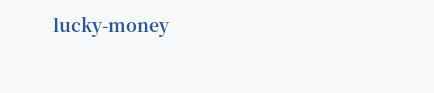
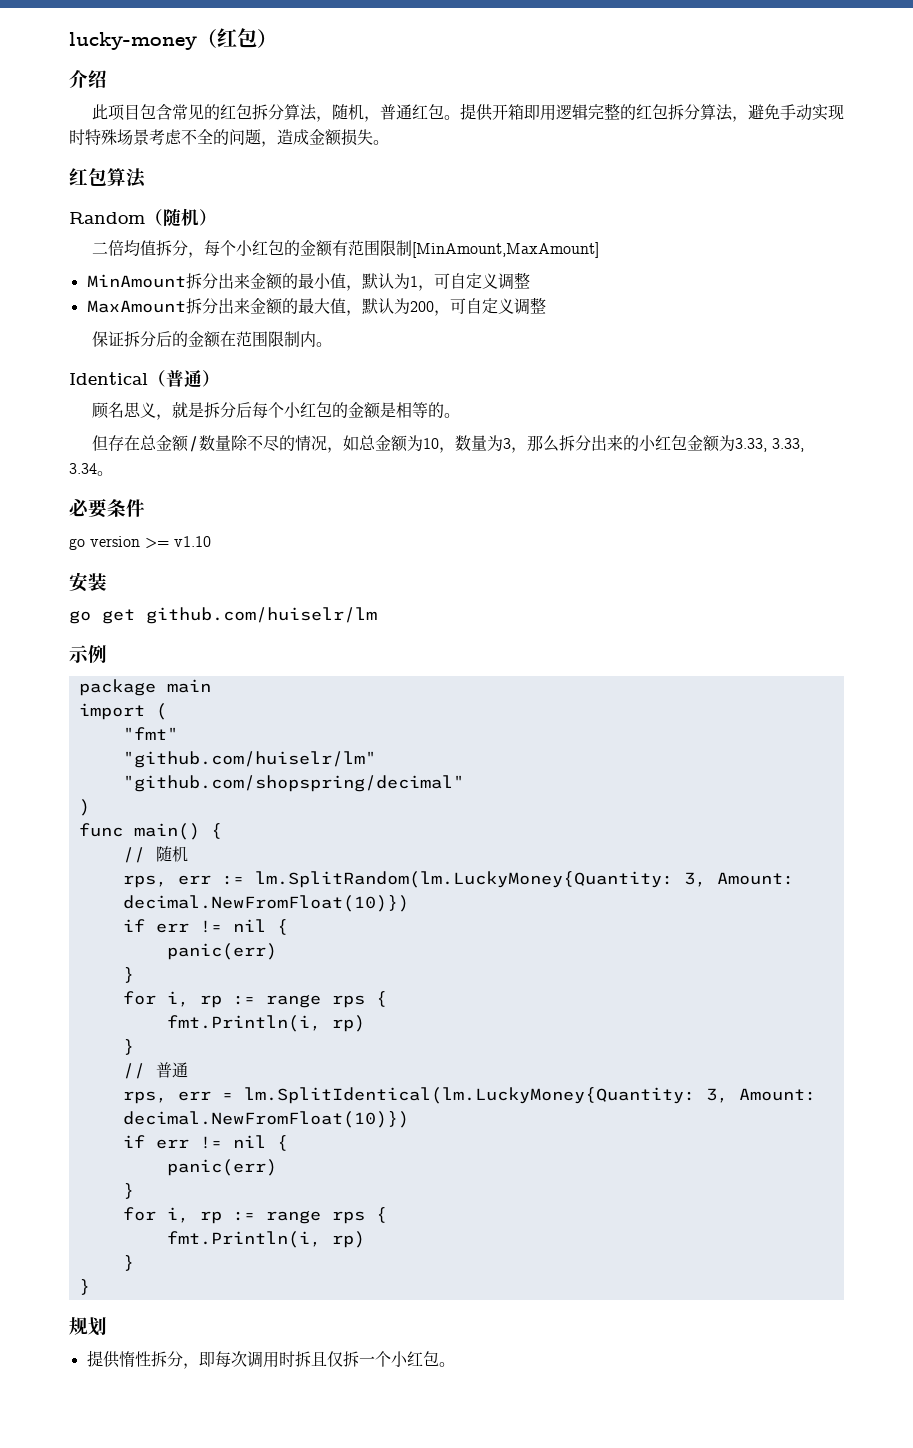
- lucky-money
+ lucky-money（红包）
+ 介绍
+ 此项目包含常见的红包拆分算法，随机，普通红包。提供开箱即用逻辑完整的红包拆分算法，避免手动实现时特殊场景考虑不全的问题，造成金额损失。
+ 红包算法
+ Random（随机）
+ 二倍均值拆分，每个小红包的金额有范围限制[MinAmount,MaxAmount]
+ MinAmount拆分出来金额的最小值，默认为1，可自定义调整
+ MaxAmount拆分出来金额的最大值，默认为200，可自定义调整
+ 保证拆分后的金额在范围限制内。
+ Identical（普通）
+ 顾名思义，就是拆分后每个小红包的金额是相等的。
+ 但存在总金额/数量除不尽的情况，如总金额为10，数量为3，那么拆分出来的小红包金额为3.33, 3.33, 3.34。
+ 必要条件
+ go version >= v1.10
+ 安装
+ go get github.com/huiselr/lm
+ 示例
+ package main
+ import (
+ "fmt"
+ "github.com/huiselr/lm"
+ "github.com/shopspring/decimal"
+ )
+ func main() {
+ // 随机
+ rps, err := lm.SplitRandom(lm.LuckyMoney{Quantity: 3, Amount: decimal.NewFromFloat(10)})
+ if err != nil {
+ panic(err)
+ }
+ for i, rp := range rps {
+ fmt.Println(i, rp)
+ }
+ // 普通
+ rps, err = lm.SplitIdentical(lm.LuckyMoney{Quantity: 3, Amount: decimal.NewFromFloat(10)})
+ if err != nil {
+ panic(err)
+ }
+ for i, rp := range rps {
+ fmt.Println(i, rp)
+ }
+ }
+ 规划
+ 提供惰性拆分，即每次调用时拆且仅拆一个小红包。

